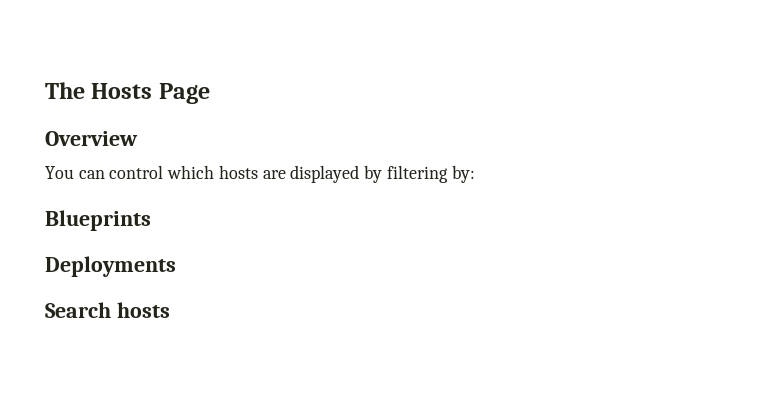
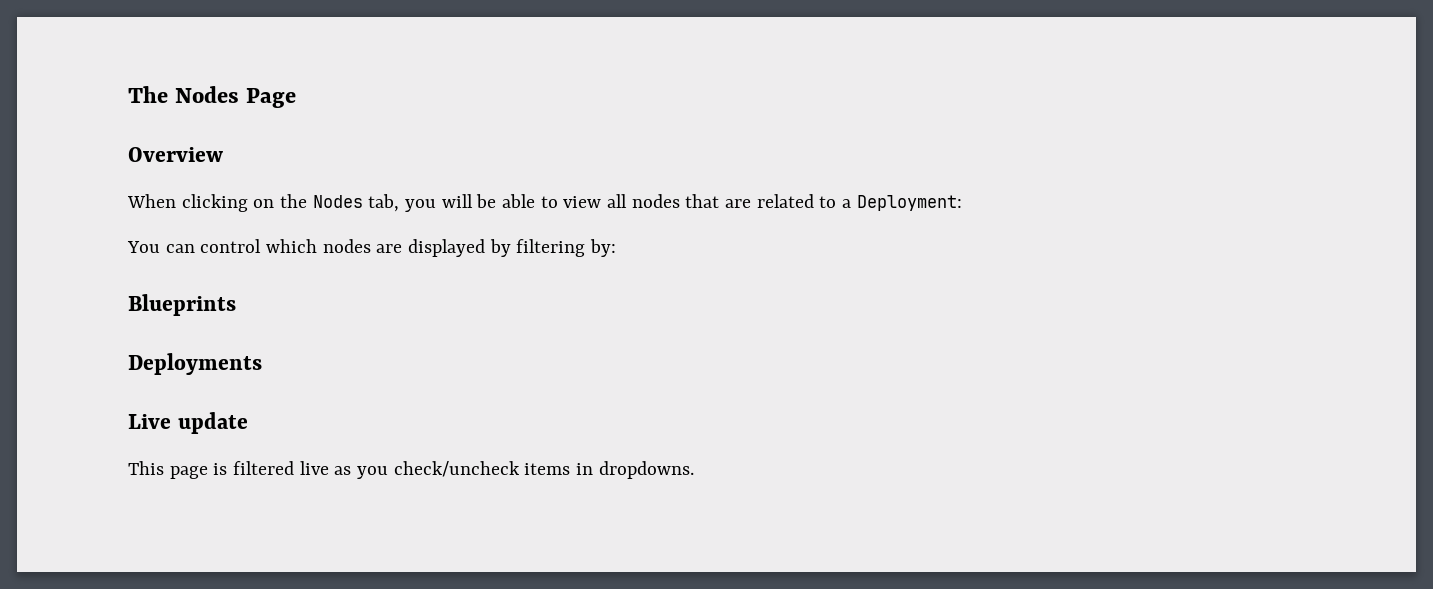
- The Hosts Page
+ The Nodes Page
+ When clicking on the Nodes tab, you will be able to view all nodes that are related to a Deployment:
- You can control which hosts are displayed by filtering by:
+ You can control which nodes are displayed by filtering by:
- Search hosts
+ Live update
+ This page is filtered live as you check/uncheck items in dropdowns.

